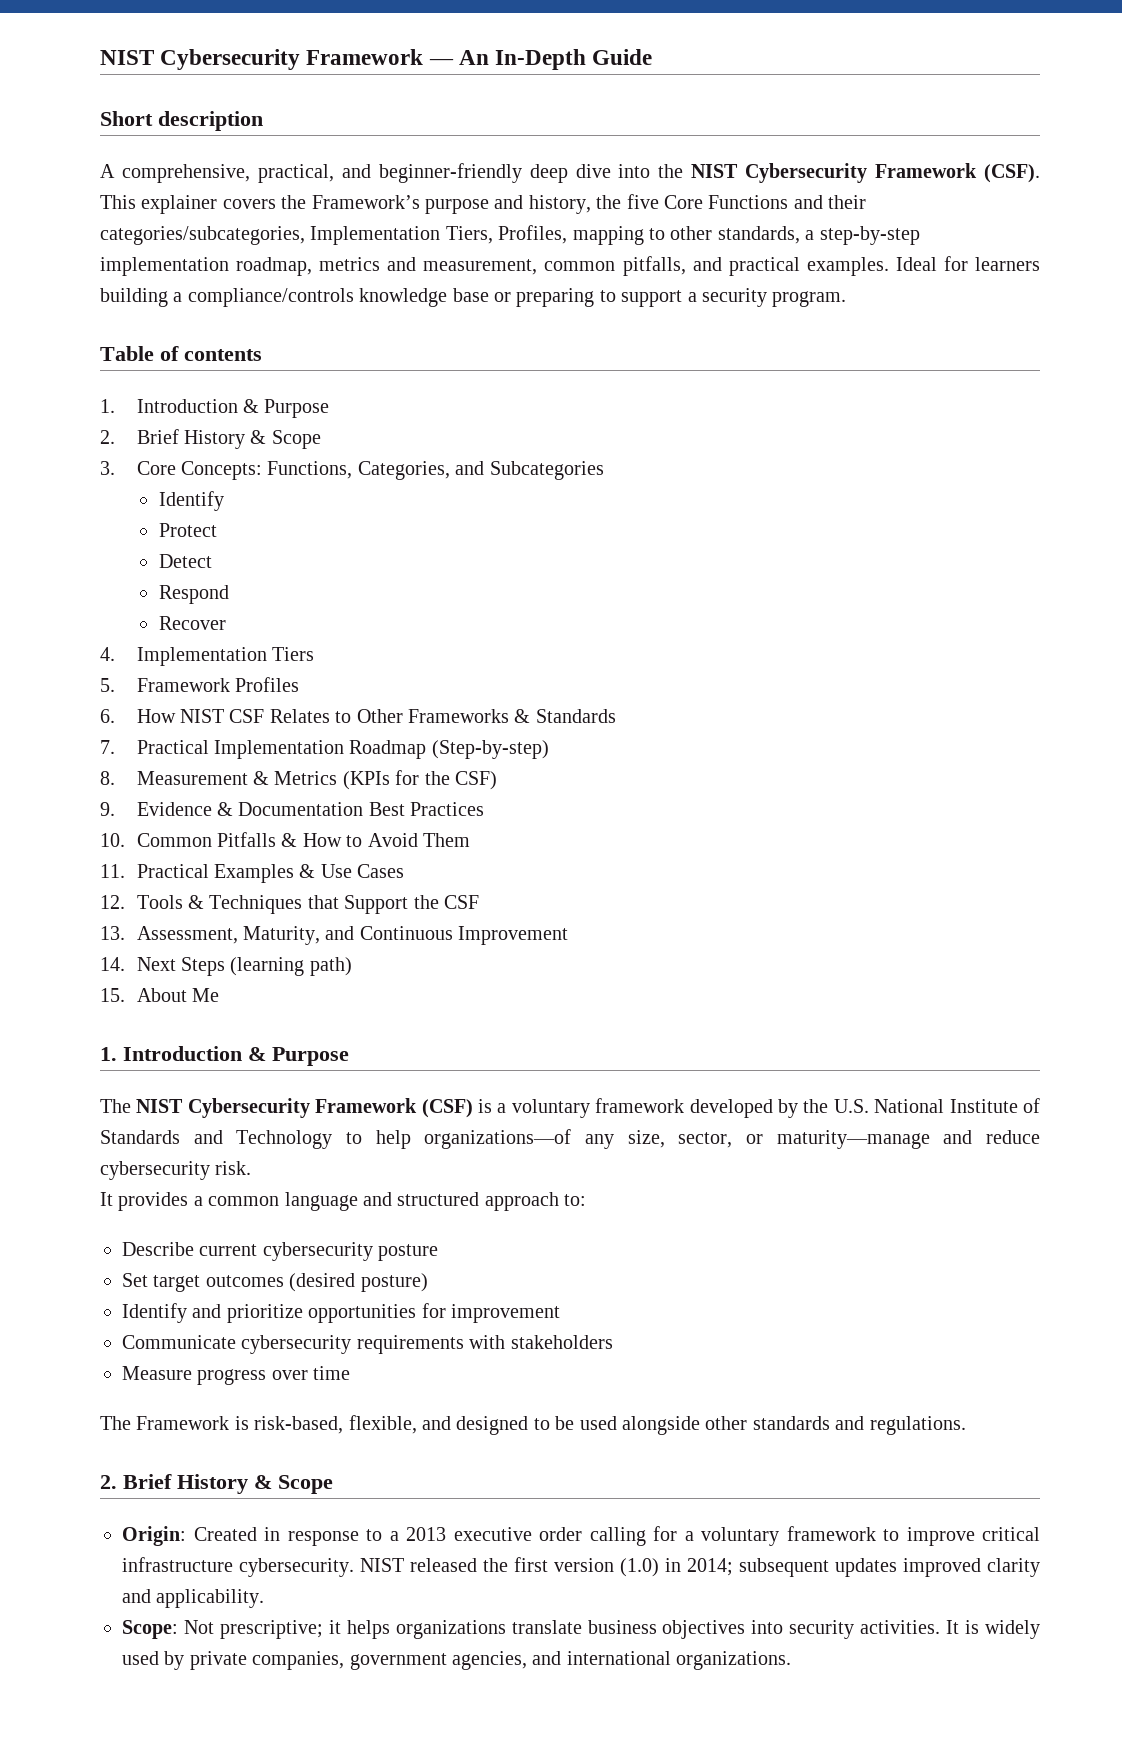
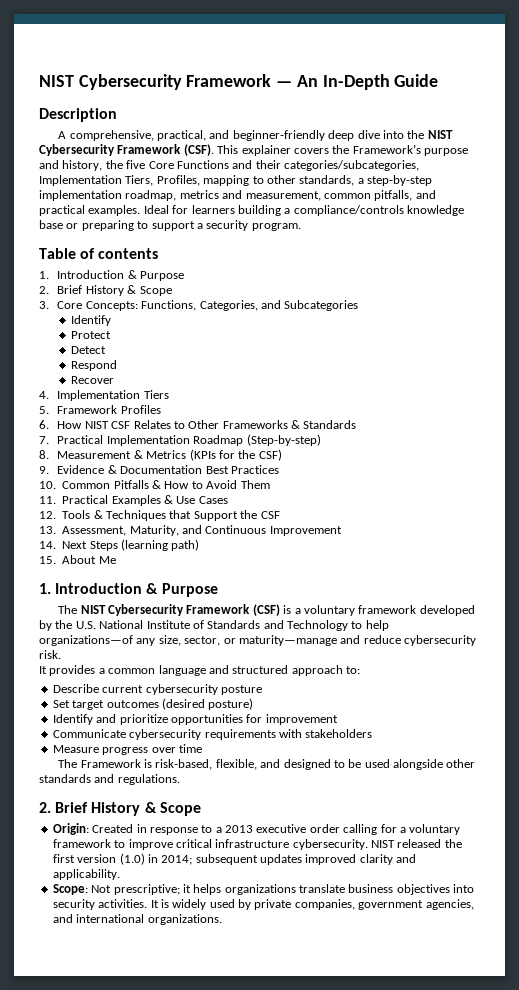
- Short description
+ Description

